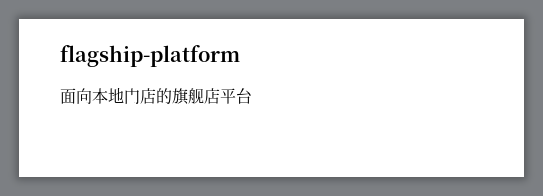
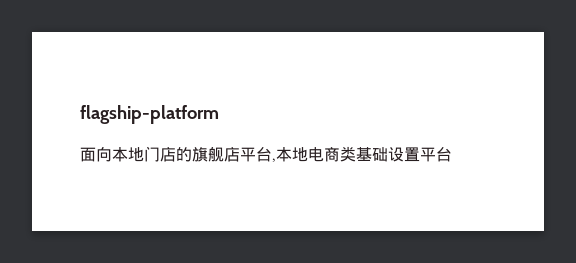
- 面向本地门店的旗舰店平台
+ 面向本地门店的旗舰店平台,本地电商类基础设置平台

